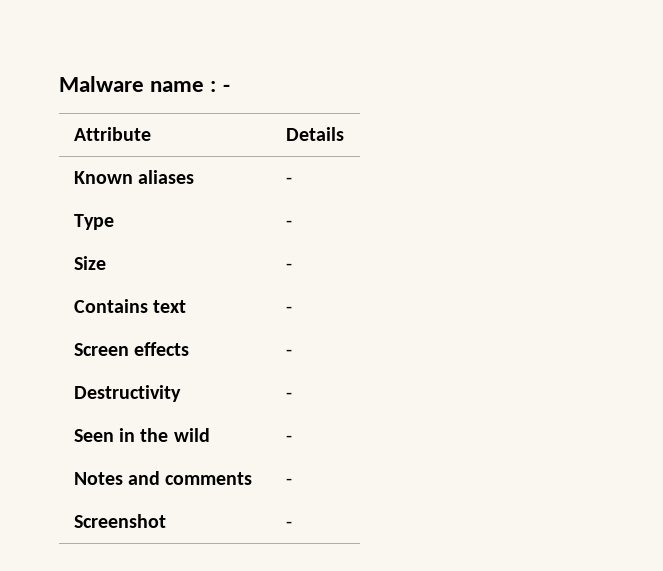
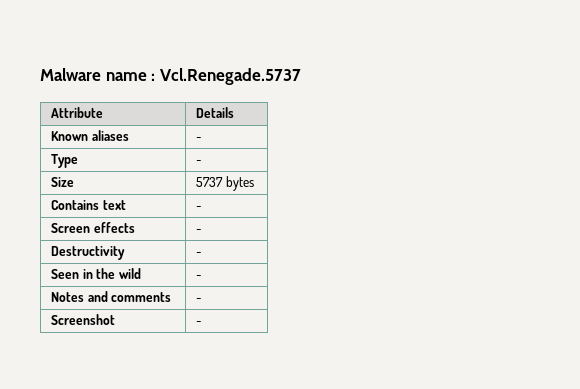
- Malware name : -
+ Malware name : Vcl.Renegade.5737
- Size | -
+ Size | 5737 bytes

